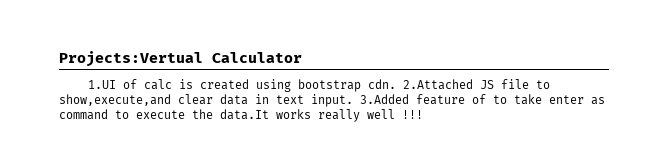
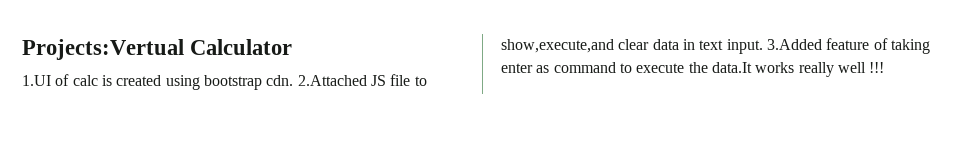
- 3.Added feature of to take enter as command to execute the data.It works really well !!!
+ 3.Added feature of taking enter as command to execute the data.It works really well !!!

